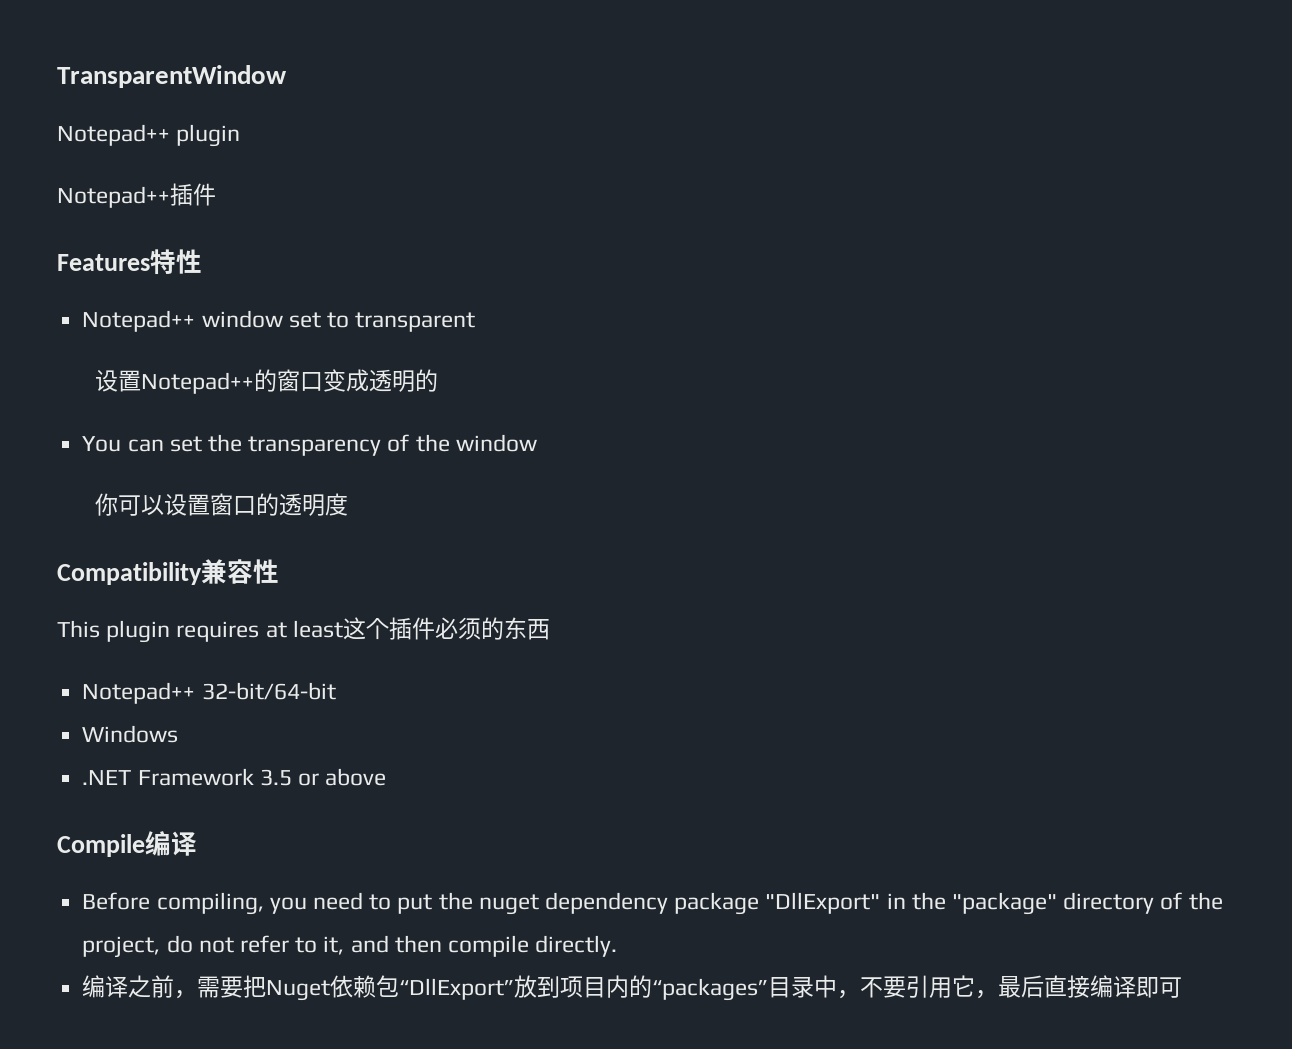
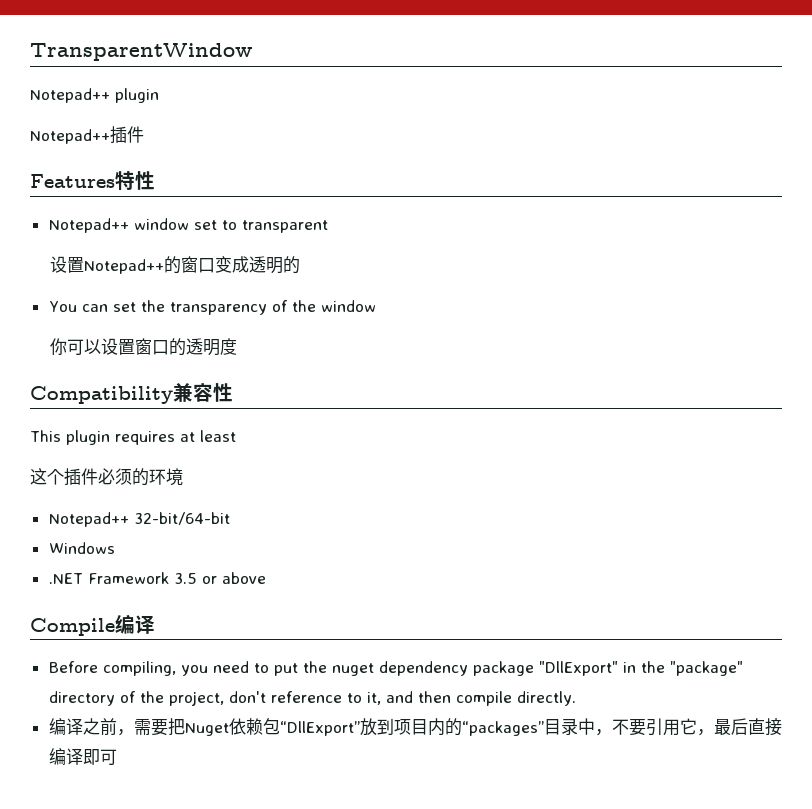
- This plugin requires at least这个插件必须的东西
+ This plugin requires at least
+ 这个插件必须的环境
- Before compiling, you need to put the nuget dependency package "DllExport" in the "package" directory of the project, do not refer to it, and then compile directly.
+ Before compiling, you need to put the nuget dependency package "DllExport" in the "package" directory of the project, don't reference to it, and then compile directly.

